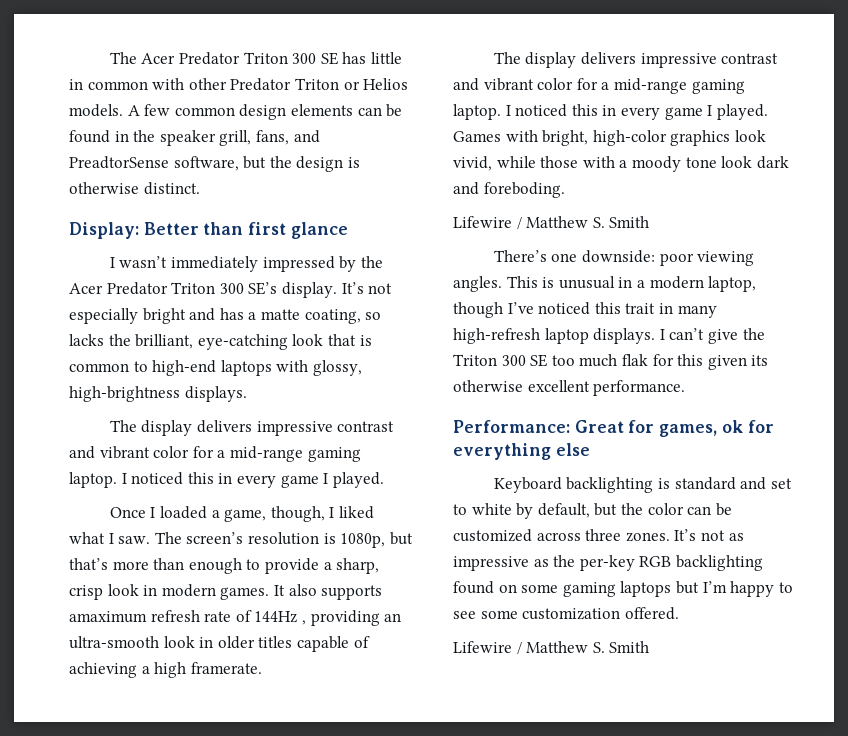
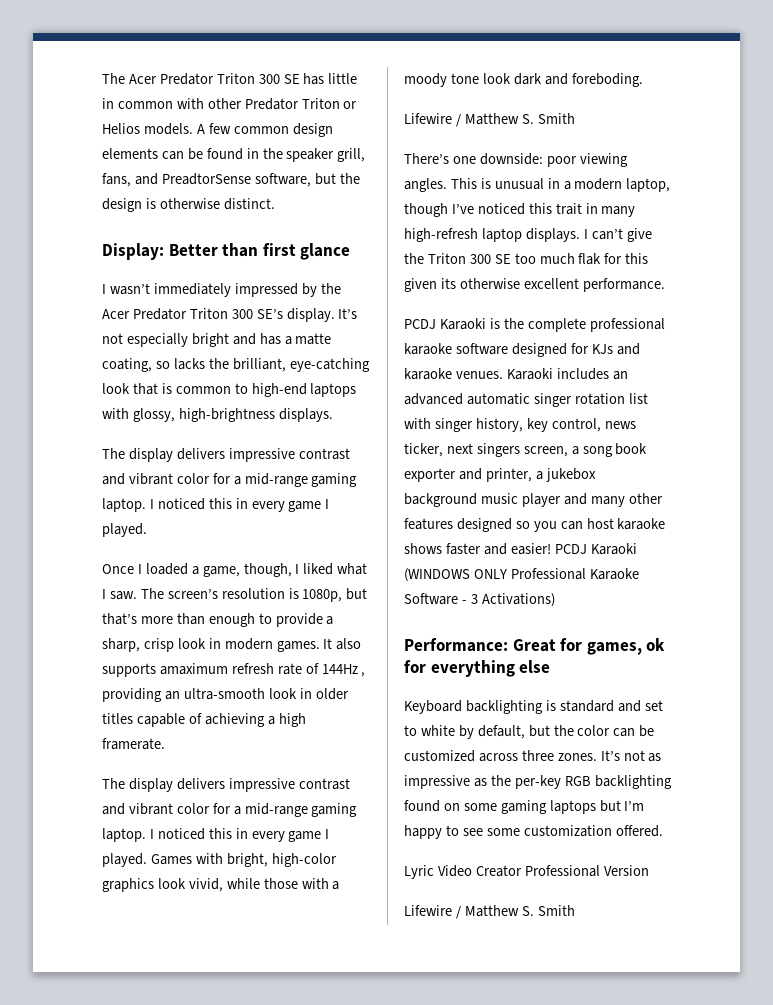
+ PCDJ Karaoki is the complete professional karaoke software designed for KJs and karaoke venues. Karaoki includes an advanced automatic singer rotation list with singer history, key control, news ticker, next singers screen, a song book exporter and printer, a jukebox background music player and many other features designed so you can host karaoke shows faster and easier! PCDJ Karaoki (WINDOWS ONLY Professional Karaoke Software - 3 Activations)
+ Lyric Video Creator Professional Version

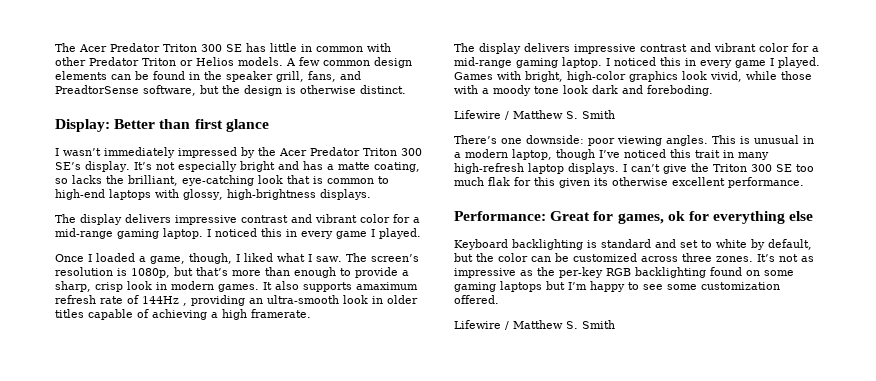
- PCDJ Karaoki is the complete professional karaoke software designed for KJs and karaoke venues. Karaoki includes an advanced automatic singer rotation list with singer history, key control, news ticker, next singers screen, a song book exporter and printer, a jukebox background music player and many other features designed so you can host karaoke shows faster and easier! PCDJ Karaoki (WINDOWS ONLY Professional Karaoke Software - 3 Activations)
- Lyric Video Creator Professional Version

